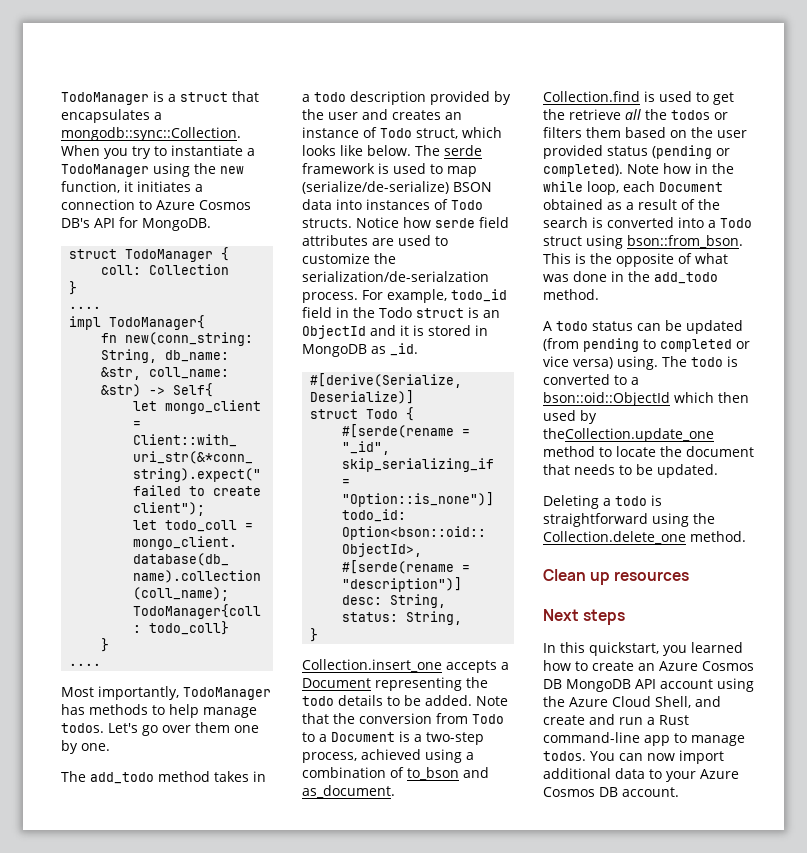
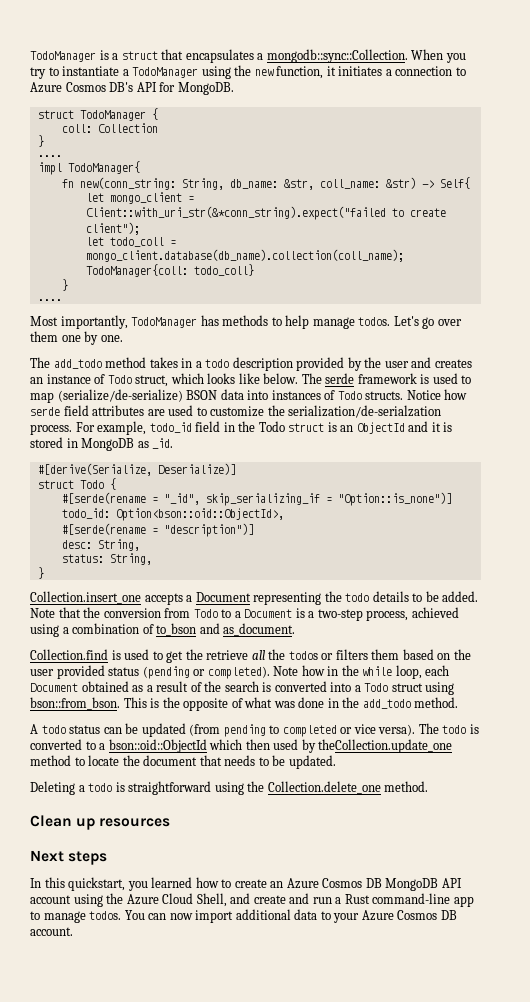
- A todo status can be updated (from pending to completed or vice versa) using.
+ A todo status can be updated (from pending to completed or vice versa).

